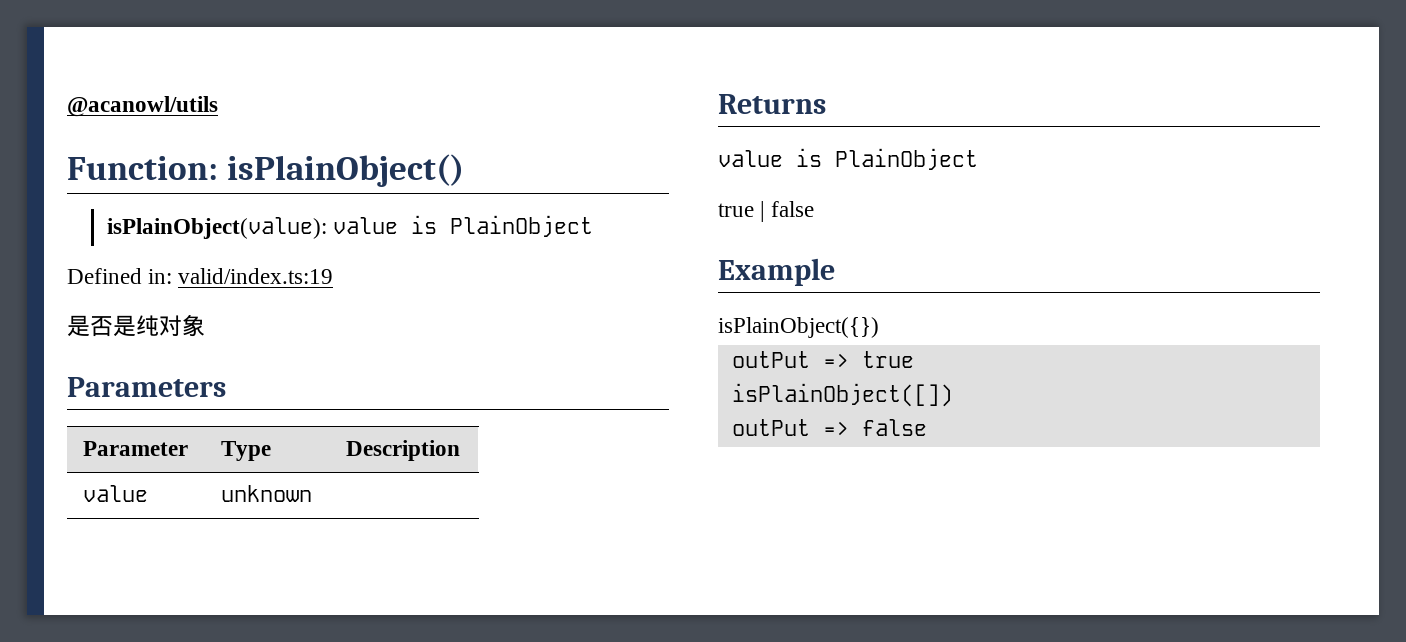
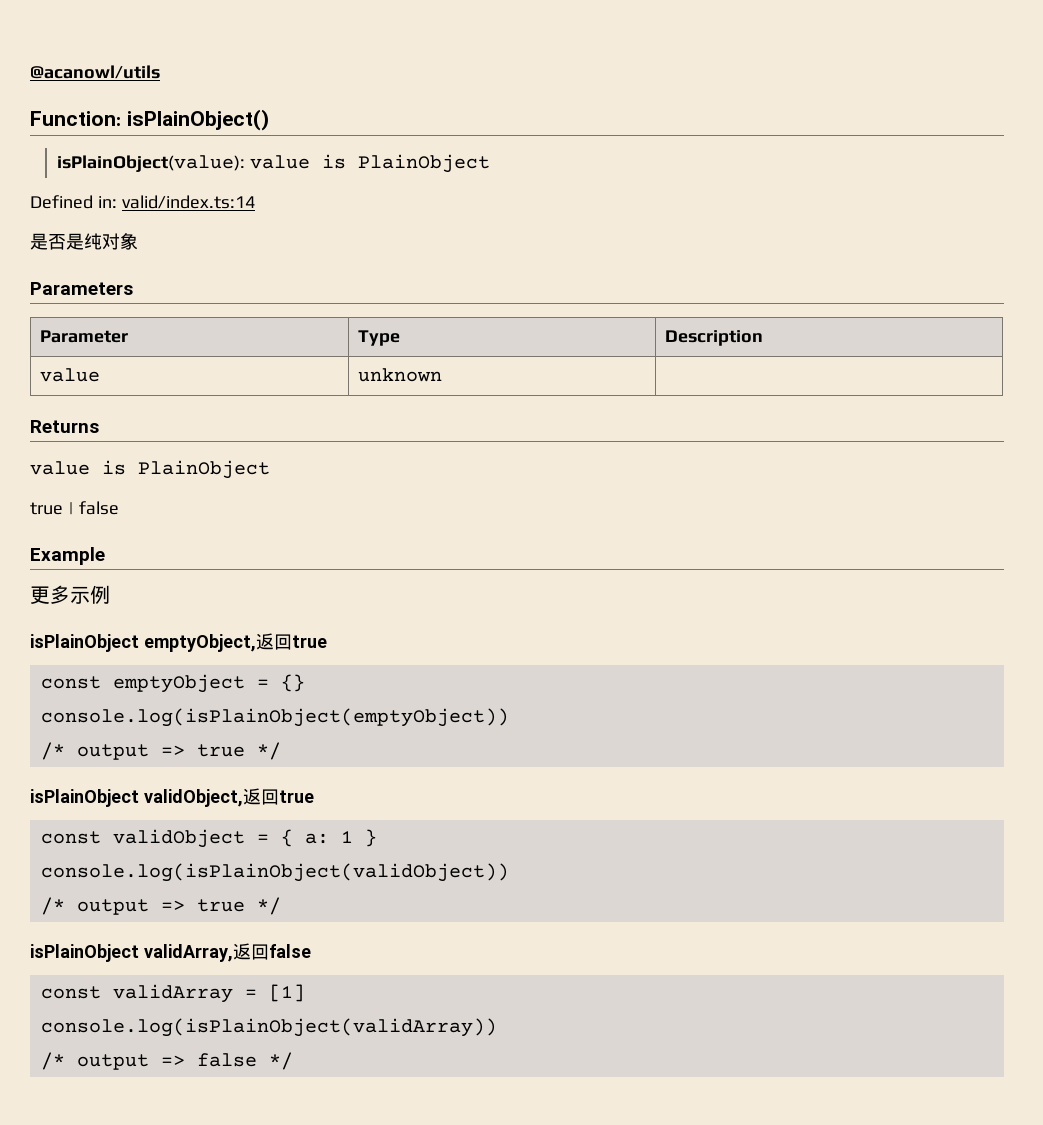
- Defined in: valid/index.ts:19
+ Defined in: valid/index.ts:14
- isPlainObject({})
- outPut => true
- isPlainObject([])
- outPut => false
+ 更多示例
+ isPlainObject emptyObject,返回true
+ const emptyObject = {}
+ console.log(isPlainObject(emptyObject))
+ /* output => true */
+ isPlainObject validObject,返回true
+ const validObject = { a: 1 }
+ console.log(isPlainObject(validObject))
+ /* output => true */
+ isPlainObject validArray,返回false
+ const validArray = [1]
+ console.log(isPlainObject(validArray))
+ /* output => false */

